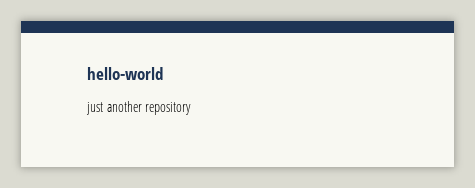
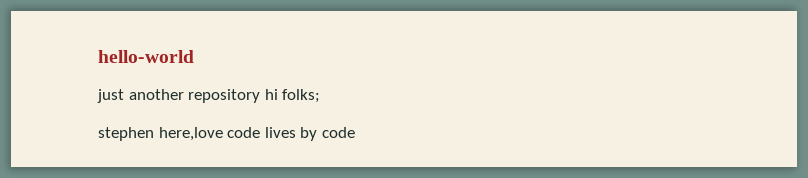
- just another repository
+ just another repository hi folks;
+ stephen here,love code lives by code

